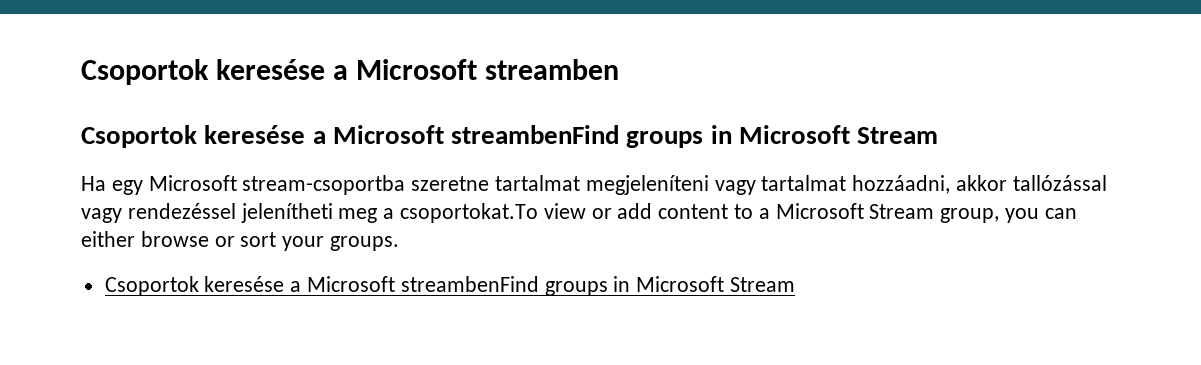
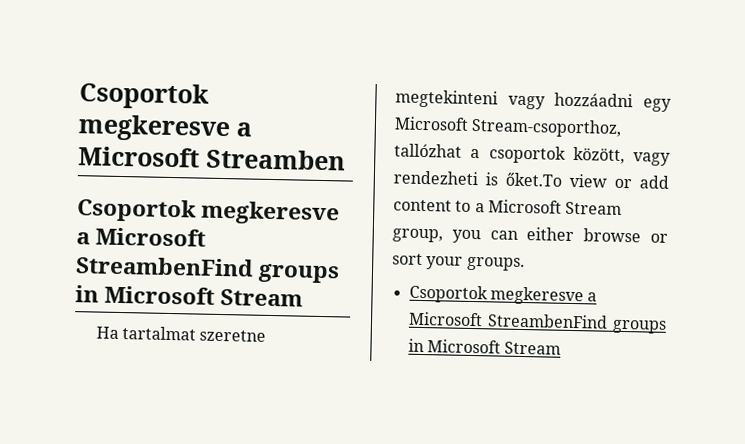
- Csoportok keresése a Microsoft streamben
- Csoportok keresése a Microsoft streambenFind groups in Microsoft Stream
+ Csoportok megkeresve a Microsoft Streamben
+ Csoportok megkeresve a Microsoft StreambenFind groups in Microsoft Stream
- Ha egy Microsoft stream-csoportba szeretne tartalmat megjeleníteni vagy tartalmat hozzáadni, akkor tallózással vagy rendezéssel jelenítheti meg a csoportokat.To view or add content to a Microsoft Stream group, you can either browse or sort your groups.
- Csoportok keresése a Microsoft streambenFind groups in Microsoft Stream
+ Ha tartalmat szeretne megtekinteni vagy hozzáadni egy Microsoft Stream-csoporthoz, tallózhat a csoportok között, vagy rendezheti is őket.To view or add content to a Microsoft Stream group, you can either browse or sort your groups.
+ Csoportok megkeresve a Microsoft StreambenFind groups in Microsoft Stream

